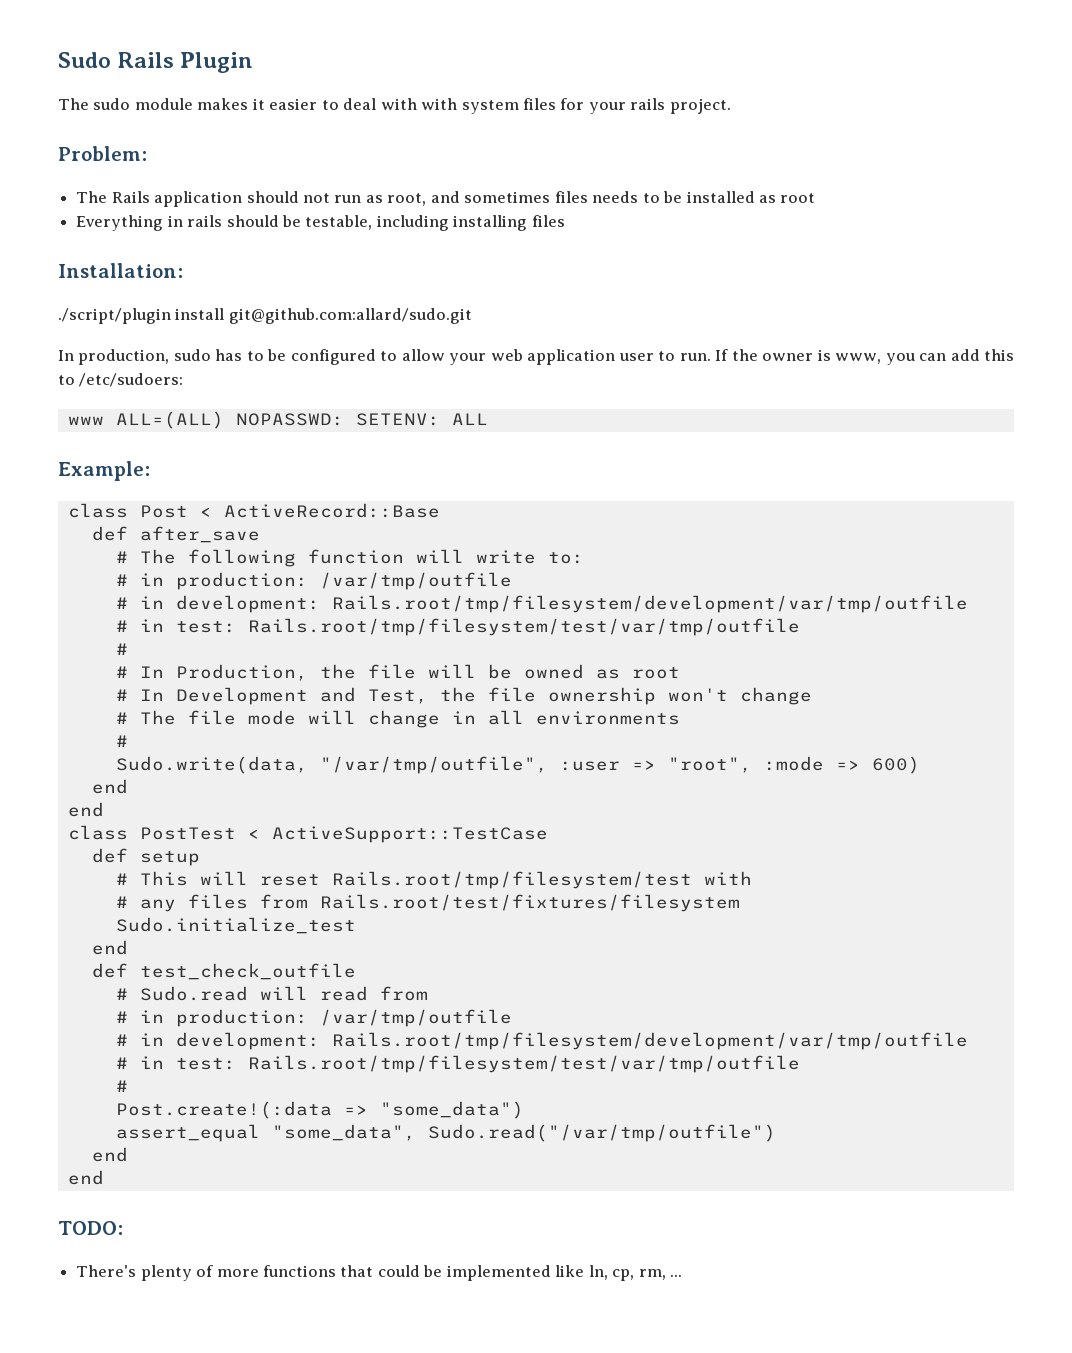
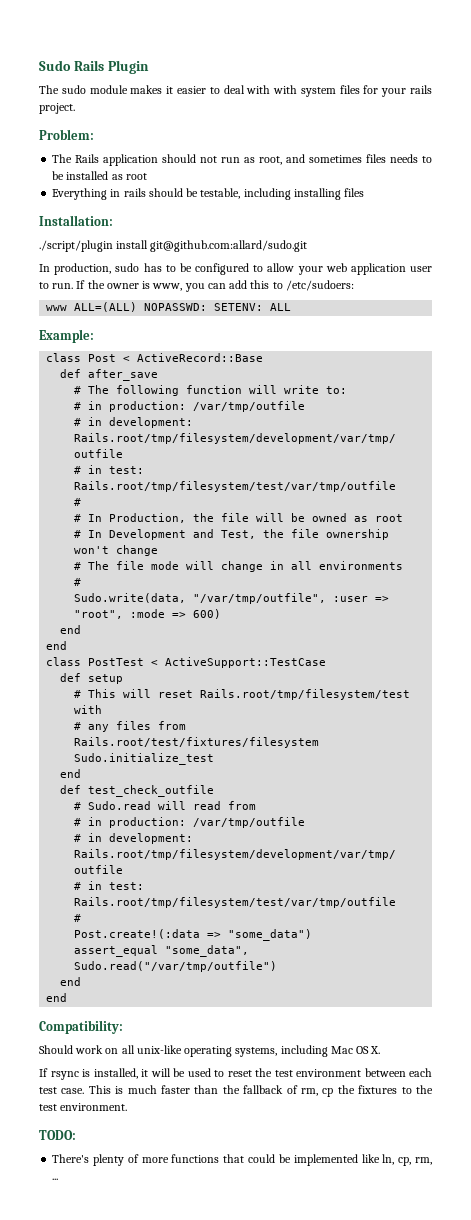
+ Compatibility:
+ Should work on all unix-like operating systems, including Mac OS X.
+ If rsync is installed, it will be used to reset the test environment between each test case. This is much faster than the fallback of rm, cp the fixtures to the test environment.

